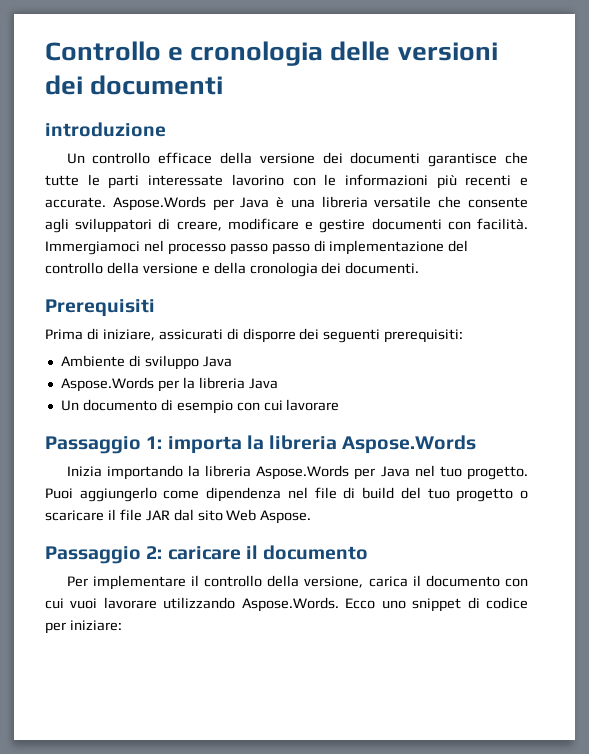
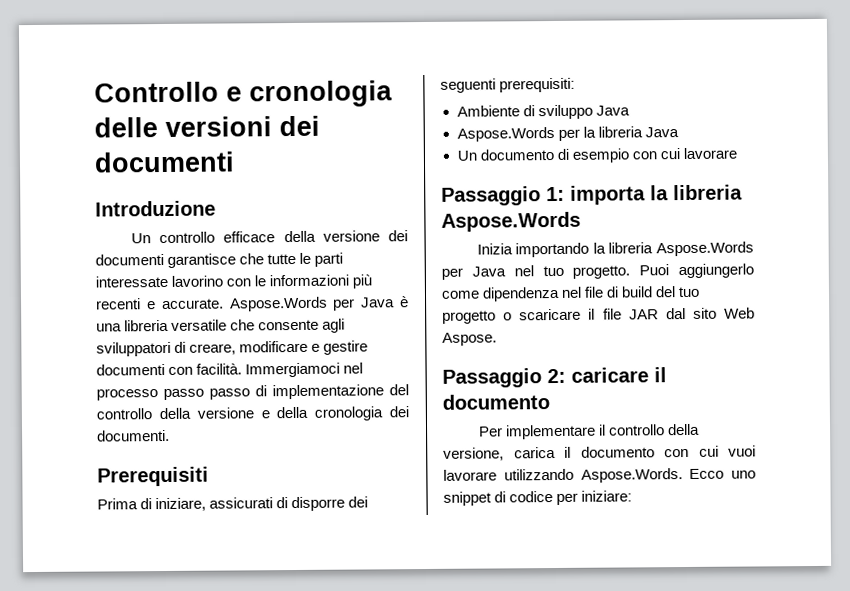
- introduzione
+ Introduzione

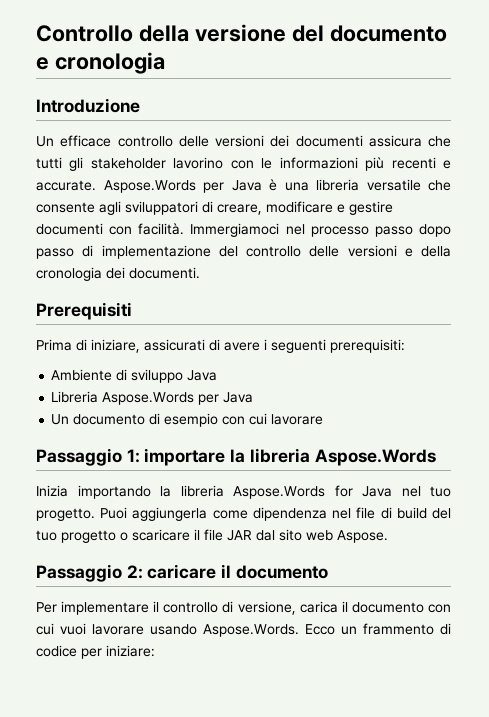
- Controllo e cronologia delle versioni dei documenti
+ Controllo della versione del documento e cronologia
  Introduzione
- Un controllo efficace della versione dei documenti garantisce che tutte le parti interessate lavorino con le informazioni più recenti e accurate.
+ Un efficace controllo delle versioni dei documenti assicura che tutti gli stakeholder lavorino con le informazioni più recenti e accurate.
- Immergiamoci nel processo passo passo di implementazione del controllo della versione e della cronologia dei documenti.
+ Immergiamoci nel processo passo dopo passo di implementazione del controllo delle versioni e della cronologia dei documenti.
- Prima di iniziare, assicurati di disporre dei seguenti prerequisiti:
+ Prima di iniziare, assicurati di avere i seguenti prerequisiti:
- Aspose.Words per la libreria Java
+ Libreria Aspose.Words per Java
- Passaggio 1: importa la libreria Aspose.Words
+ Passaggio 1: importare la libreria Aspose.Words
- Inizia importando la libreria Aspose.Words per Java nel tuo progetto.
+ Inizia importando la libreria Aspose.Words for Java nel tuo progetto.
- Puoi aggiungerlo come dipendenza nel file di build del tuo progetto o scaricare il file JAR dal sito Web Aspose.
+ Puoi aggiungerla come dipendenza nel file di build del tuo progetto o scaricare il file JAR dal sito web Aspose.
- Per implementare il controllo della versione, carica il documento con cui vuoi lavorare utilizzando Aspose.Words. Ecco uno snippet di codice per iniziare:
+ Per implementare il controllo di versione, carica il documento con cui vuoi lavorare usando Aspose.Words. Ecco un frammento di codice per iniziare:

